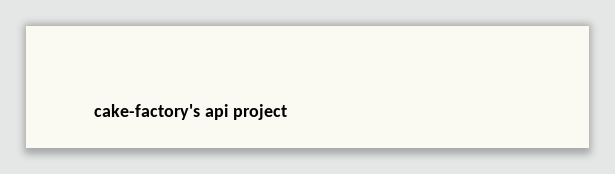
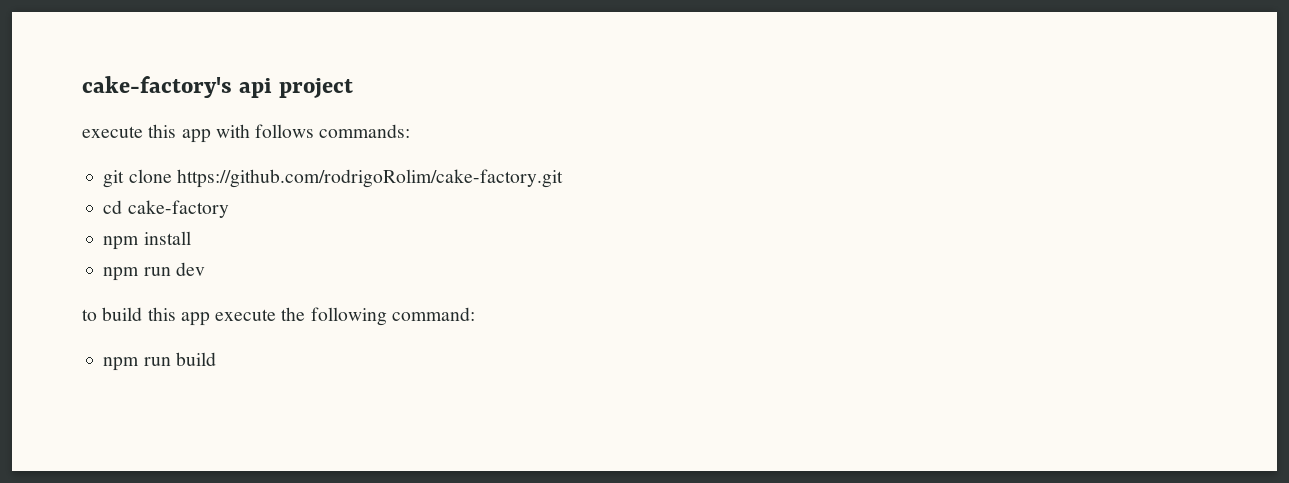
+ execute this app with follows commands:
+ git clone https://github.com/rodrigoRolim/cake-factory.git
+ cd cake-factory
+ npm install
+ npm run dev
+ to build this app execute the following command:
+ npm run build

